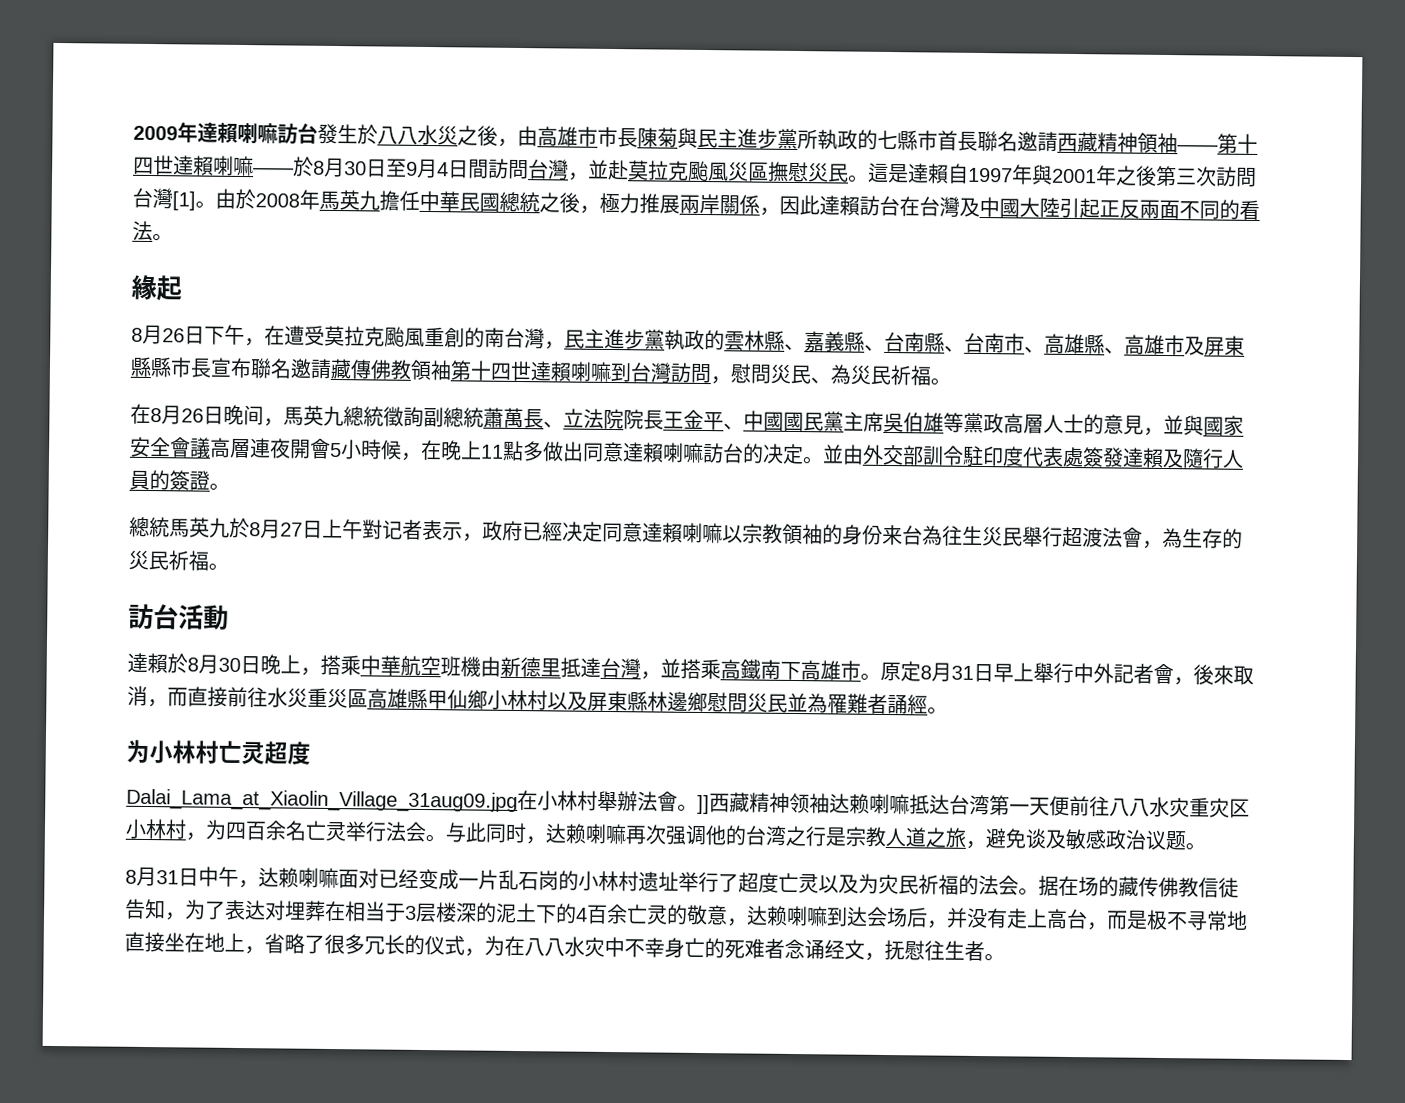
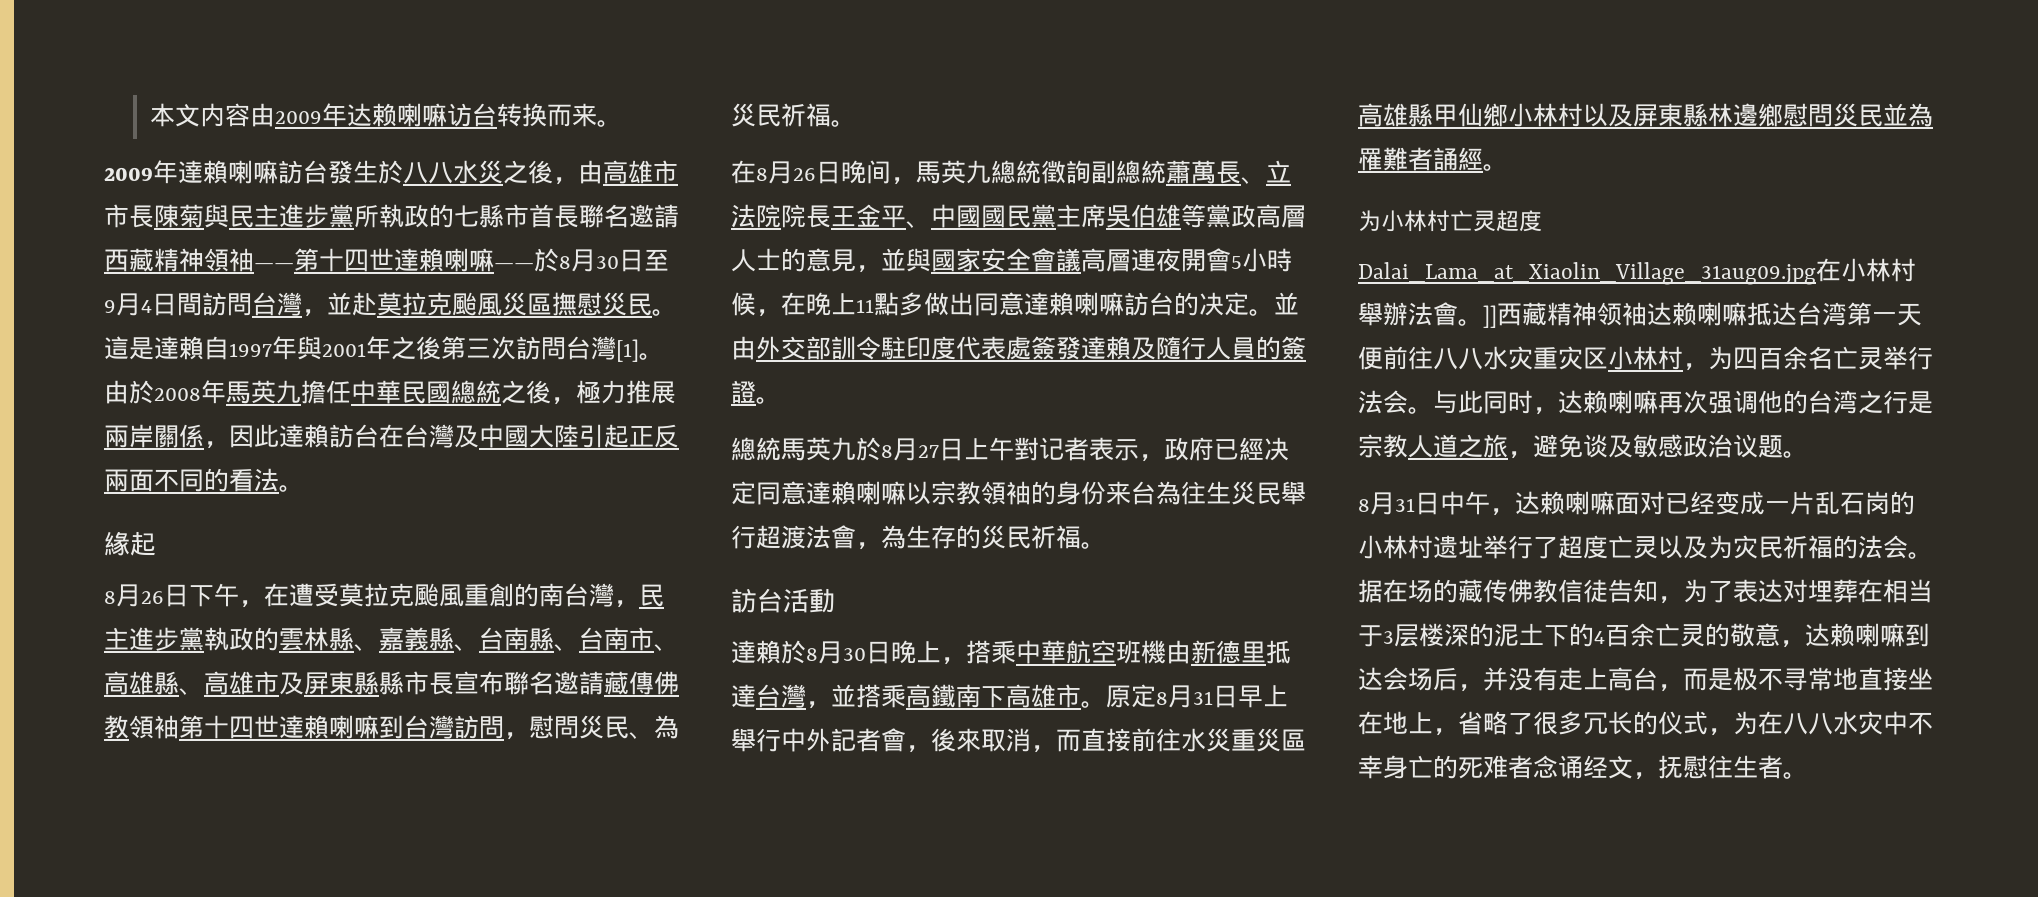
+ 本文内容由2009年达赖喇嘛访台转换而来。

